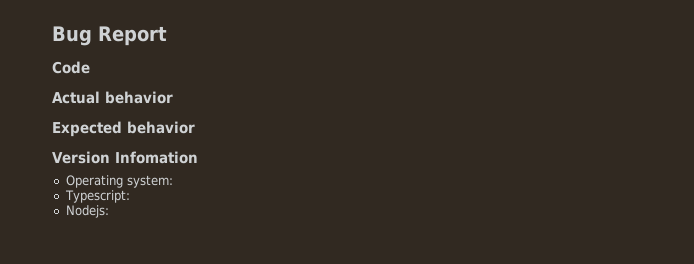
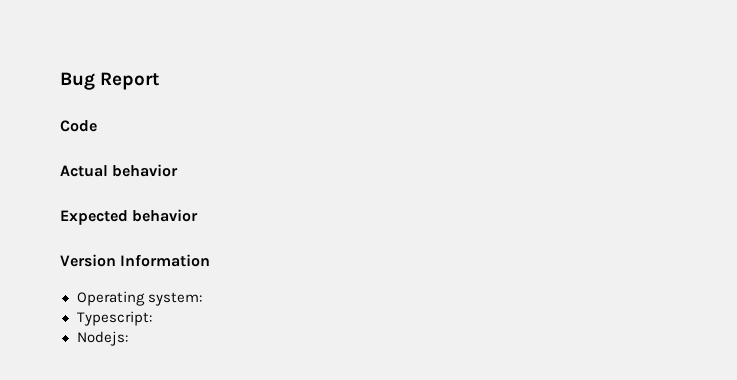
- Version Infomation
+ Version Information

